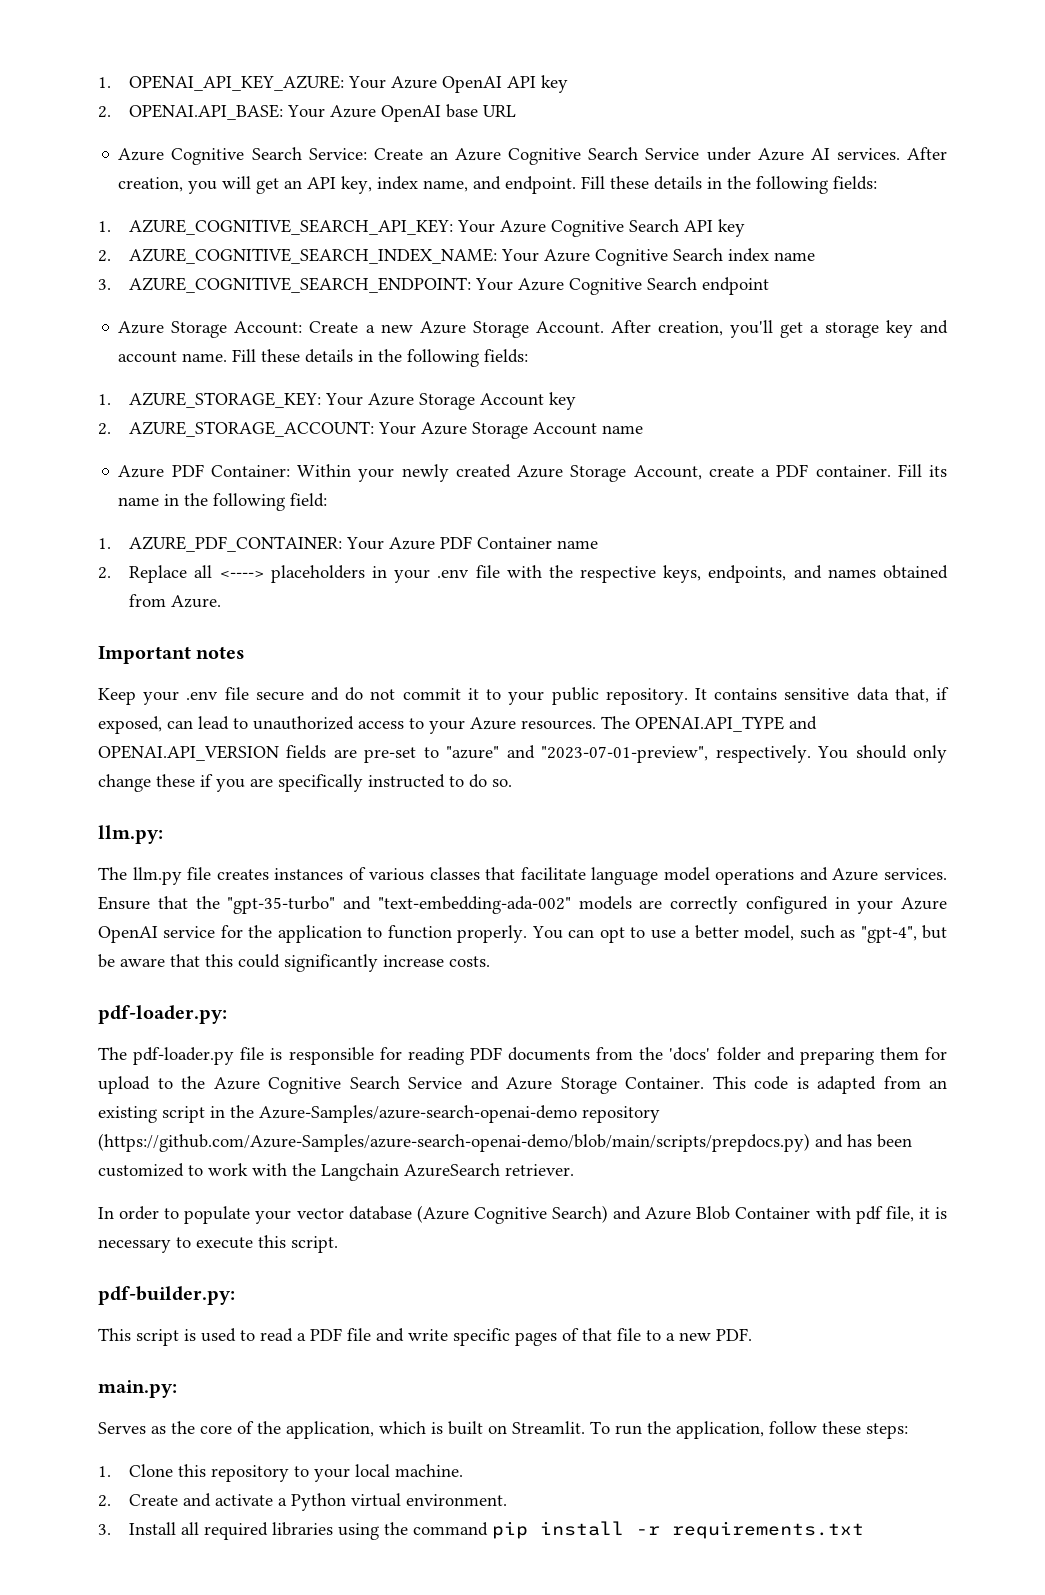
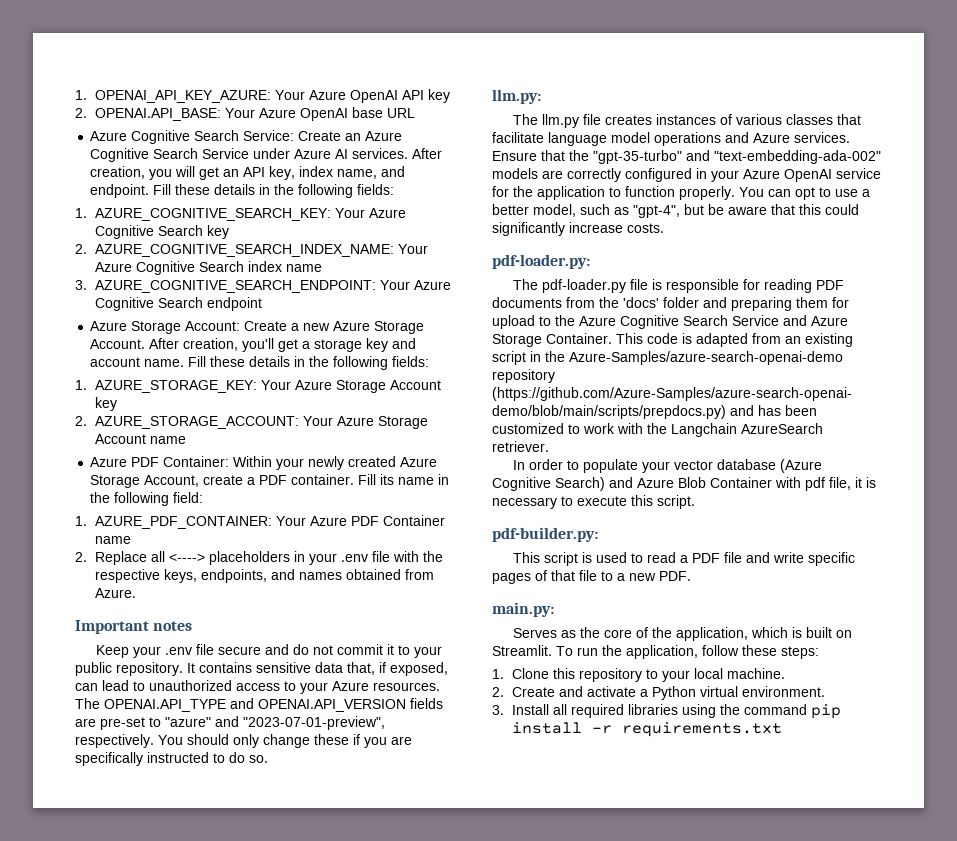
- 1. AZURE_COGNITIVE_SEARCH_API_KEY: Your Azure Cognitive Search API key
+ 1. AZURE_COGNITIVE_SEARCH_KEY: Your Azure Cognitive Search key

